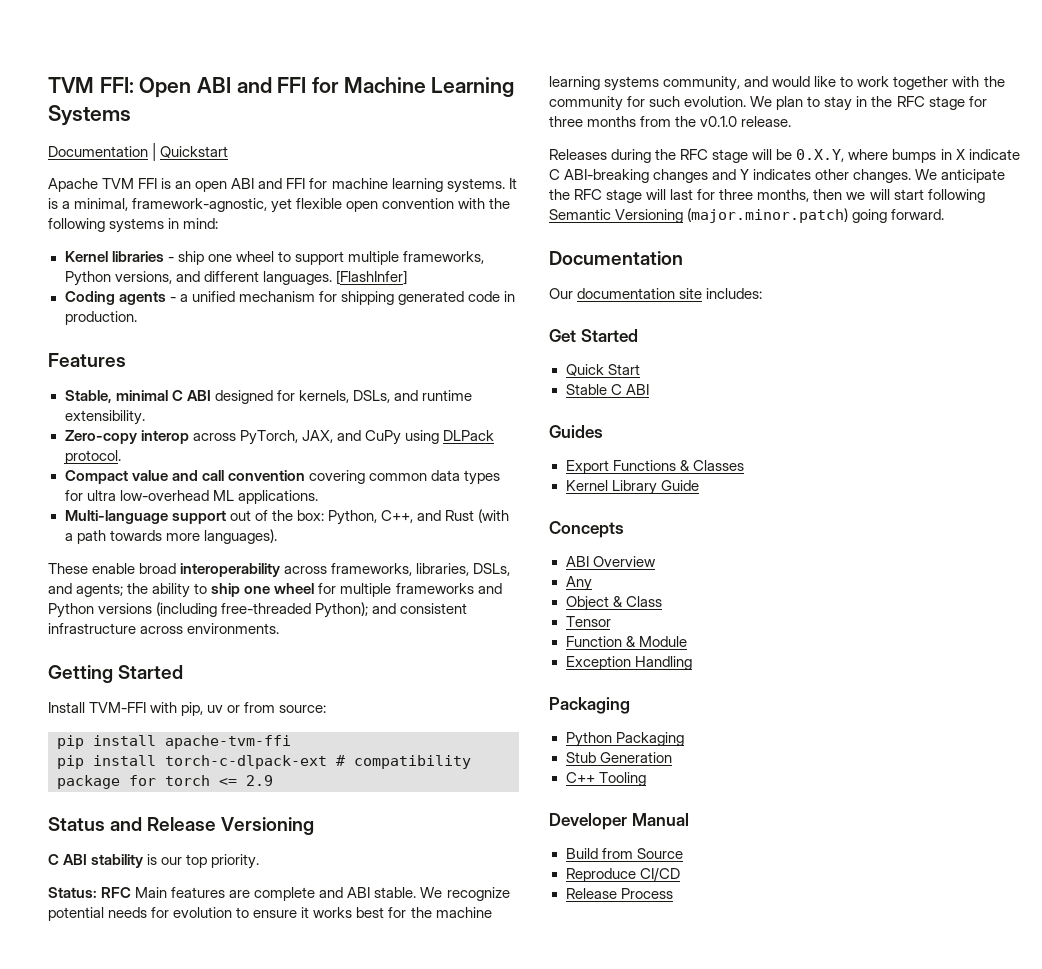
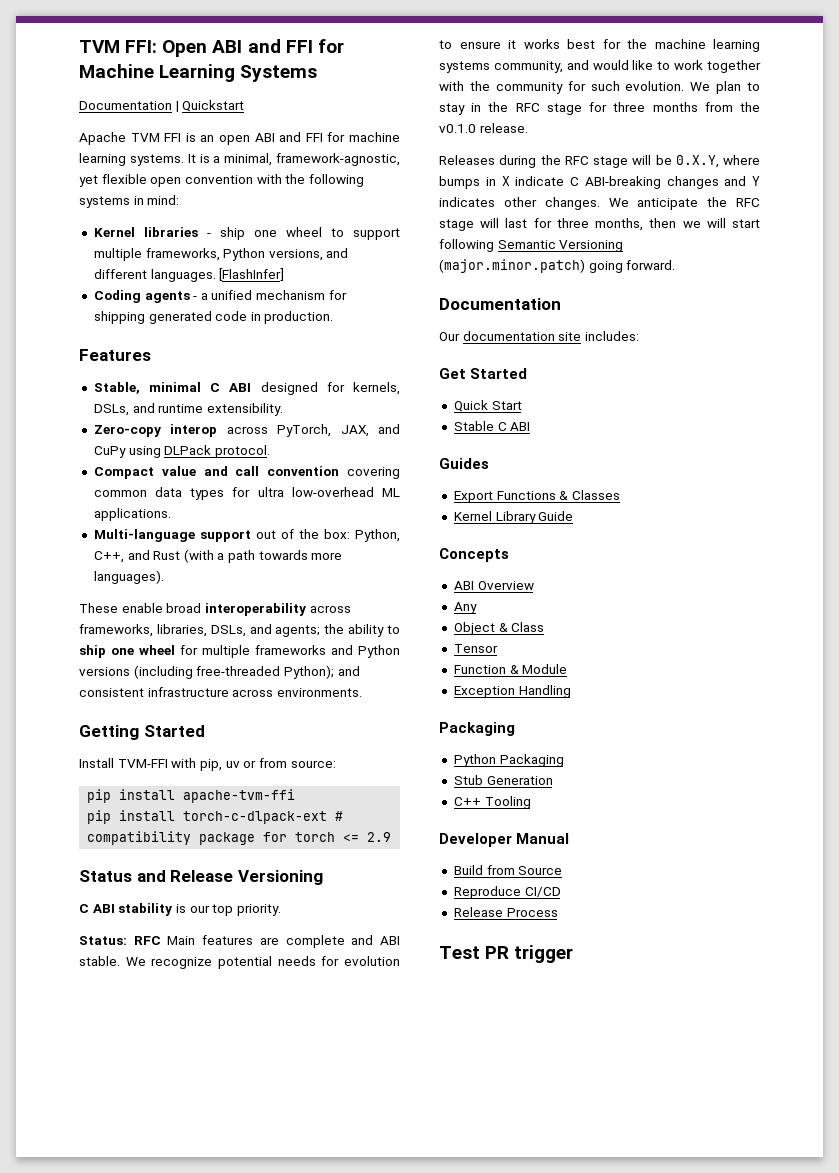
+ Test PR trigger

